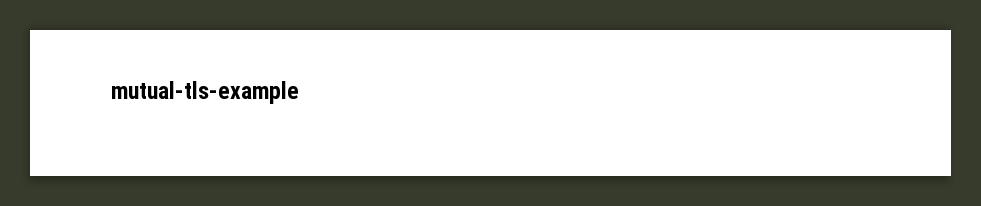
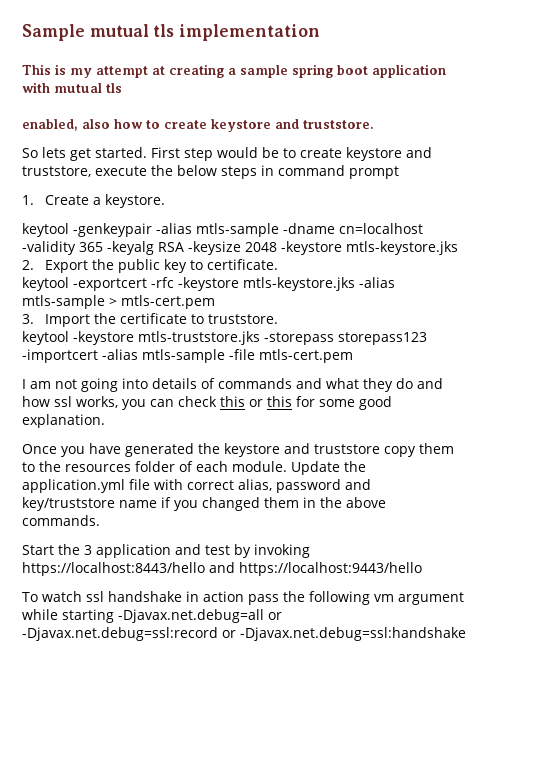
- mutual-tls-example
+ Sample mutual tls implementation
+ This is my attempt at creating a sample spring boot application with mutual tls
+ enabled, also how to create keystore and truststore.
+ So lets get started. First step would be to create keystore and truststore, execute the below steps in command prompt
+ 1. Create a keystore.
+ keytool -genkeypair -alias mtls-sample -dname cn=localhost -validity 365 -keyalg RSA -keysize 2048 -keystore mtls-keystore.jks
+ 2. Export the public key to certificate.
+ keytool -exportcert -rfc -keystore mtls-keystore.jks -alias mtls-sample > mtls-cert.pem
+ 3. Import the certificate to truststore.
+ keytool -keystore mtls-truststore.jks -storepass storepass123 -importcert -alias mtls-sample -file mtls-cert.pem
+ I am not going into details of commands and what they do and how ssl works, you can check this or this for some good explanation.
+ Once you have generated the keystore and truststore copy them to the resources folder of each module. Update the application.yml file with correct alias, password and key/truststore name if you changed them in the above commands.
+ Start the 3 application and test by invoking https://localhost:8443/hello and https://localhost:9443/hello
+ To watch ssl handshake in action pass the following vm argument while starting -Djavax.net.debug=all or -Djavax.net.debug=ssl:record or -Djavax.net.debug=ssl:handshake

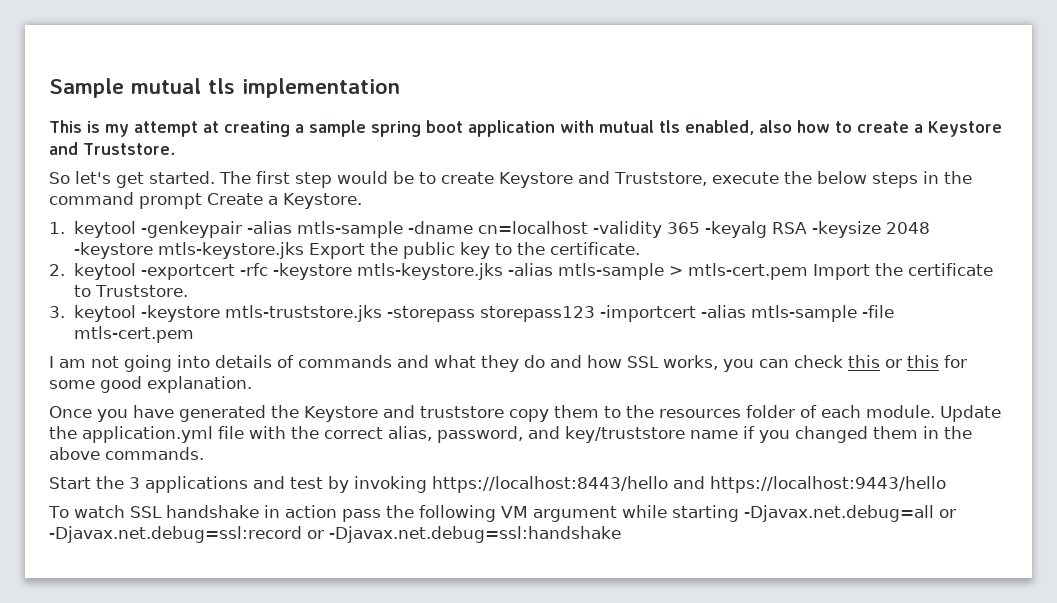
- This is my attempt at creating a sample spring boot application with mutual tls
- enabled, also how to create keystore and truststore.
+ This is my attempt at creating a sample spring boot application with mutual tls enabled, also how to create a Keystore and Truststore.
- So lets get started.
+ So let's get started.
- First step would be to create keystore and truststore, execute the below steps in command prompt
- 1. Create a keystore.
- keytool -genkeypair -alias mtls-sample -dname cn=localhost -validity 365 -keyalg RSA -keysize 2048 -keystore mtls-keystore.jks
- 2. Export the public key to certificate.
+ The first step would be to create Keystore and Truststore, execute the below steps in the command prompt Create a Keystore.
+ 1. keytool -genkeypair -alias mtls-sample -dname cn=localhost -validity 365 -keyalg RSA -keysize 2048 -keystore mtls-keystore.jks Export the public key to the certificate.
- keytool -exportcert -rfc -keystore mtls-keystore.jks -alias mtls-sample > mtls-cert.pem
- 3. Import the certificate to truststore.
- keytool -keystore mtls-truststore.jks -storepass storepass123 -importcert -alias mtls-sample -file mtls-cert.pem
+ 2. keytool -exportcert -rfc -keystore mtls-keystore.jks -alias mtls-sample > mtls-cert.pem Import the certificate to Truststore.
+ 3. keytool -keystore mtls-truststore.jks -storepass storepass123 -importcert -alias mtls-sample -file mtls-cert.pem
- I am not going into details of commands and what they do and how ssl works, you can check this or this for some good explanation.
+ I am not going into details of commands and what they do and how SSL works, you can check this or this for some good explanation.
- Once you have generated the keystore and truststore copy them to the resources folder of each module.
+ Once you have generated the Keystore and truststore copy them to the resources folder of each module.
- Update the application.yml file with correct alias, password and key/truststore name if you changed them in the above commands.
+ Update the application.yml file with the correct alias, password, and key/truststore name if you changed them in the above commands.
- Start the 3 application and test by invoking https://localhost:8443/hello and https://localhost:9443/hello
+ Start the 3 applications and test by invoking https://localhost:8443/hello and https://localhost:9443/hello
- To watch ssl handshake in action pass the following vm argument while starting -Djavax.net.debug=all or -Djavax.net.debug=ssl:record or -Djavax.net.debug=ssl:handshake
+ To watch SSL handshake in action pass the following VM argument while starting -Djavax.net.debug=all or -Djavax.net.debug=ssl:record or -Djavax.net.debug=ssl:handshake

